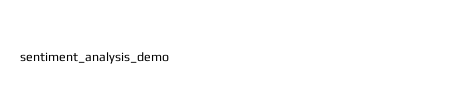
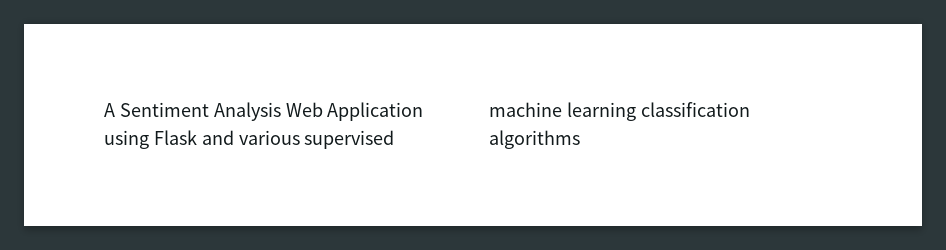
- sentiment_analysis_demo
+ A Sentiment Analysis Web Application using Flask and various supervised machine learning classification algorithms

